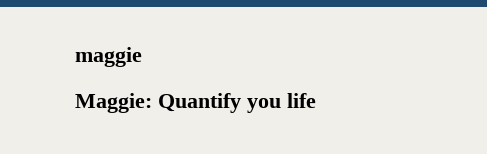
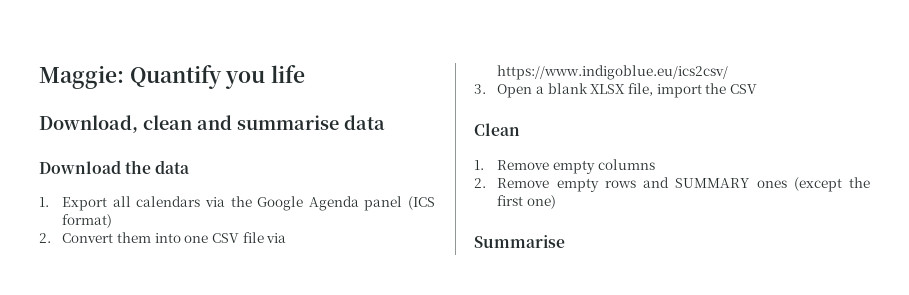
- maggie
+ Download, clean and summarise data
+ Download the data
+ 1. Export all calendars via the Google Agenda panel (ICS format)
+ 2. Convert them into one CSV file via https://www.indigoblue.eu/ics2csv/
+ 3. Open a blank XLSX file, import the CSV
+ Clean
+ 1. Remove empty columns
+ 2. Remove empty rows and SUMMARY ones (except the first one)
+ Summarise

